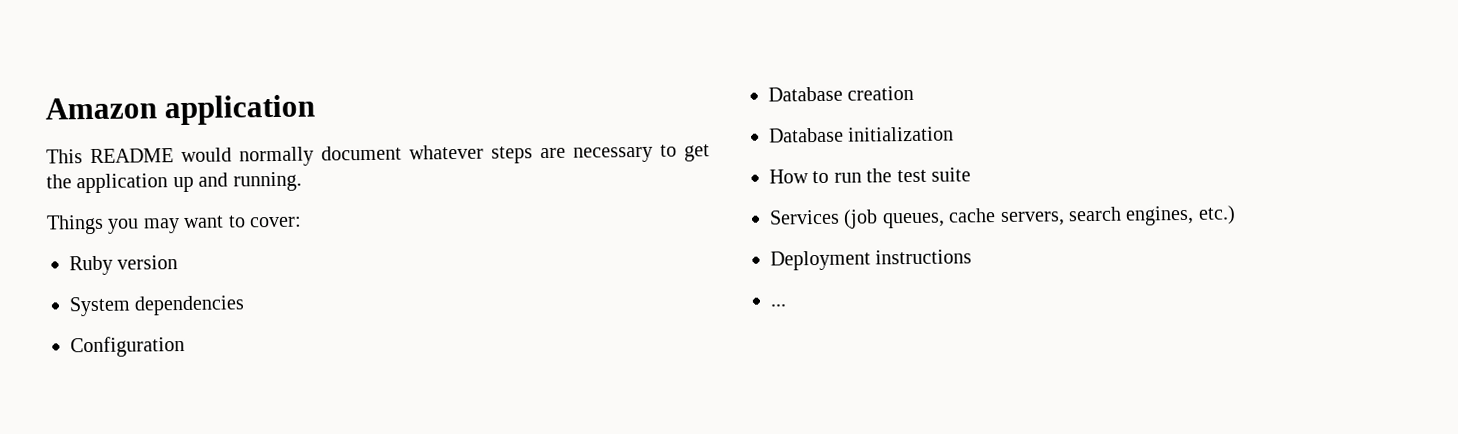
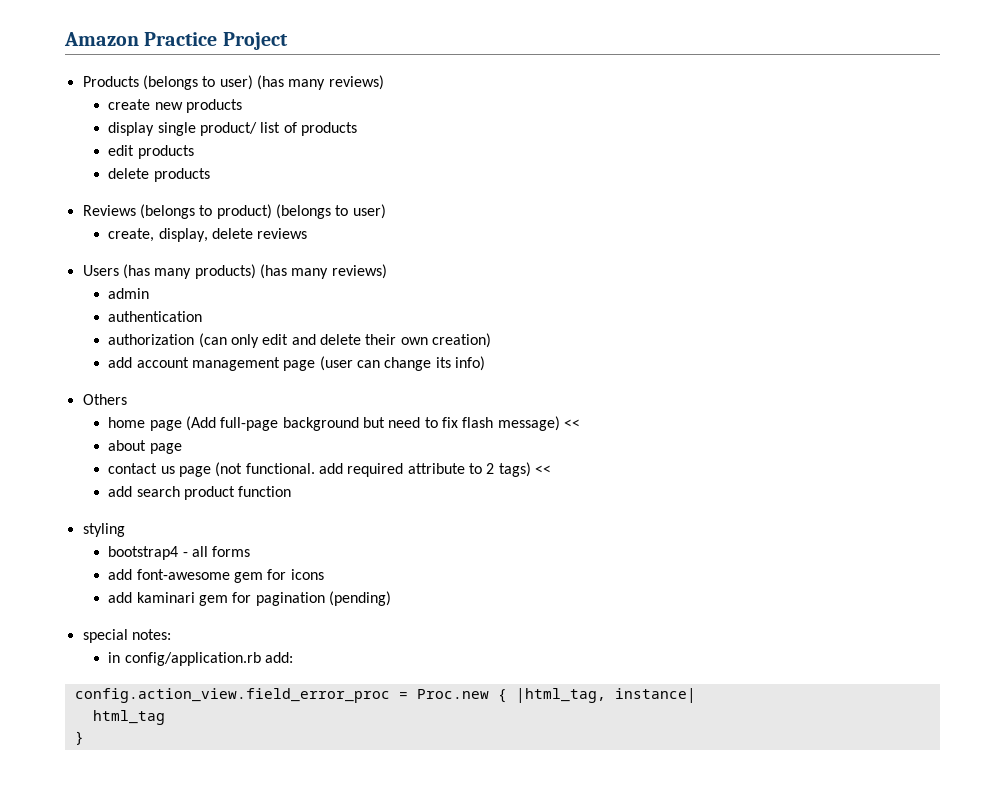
- Amazon application
- This README would normally document whatever steps are necessary to get the application up and running.
- Things you may want to cover:
- Ruby version
- System dependencies
- Configuration
- Database creation
- Database initialization
- How to run the test suite
- Services (job queues, cache servers, search engines, etc.)
- Deployment instructions
- ...
+ Amazon Practice Project
+ Products (belongs to user) (has many reviews)
+ create new products
+ display single product/ list of products
+ edit products
+ delete products
+ Reviews (belongs to product) (belongs to user)
+ create, display, delete reviews
+ Users (has many products) (has many reviews)
+ admin
+ authentication
+ authorization (can only edit and delete their own creation)
+ add account management page (user can change its info)
+ Others
+ home page (Add full-page background but need to fix flash message) <<
+ about page
+ contact us page (not functional. add required attribute to 2 tags) <<
+ add search product function
+ styling
+ bootstrap4 - all forms
+ add font-awesome gem for icons
+ add kaminari gem for pagination (pending)
+ special notes:
+ in config/application.rb add:
+ config.action_view.field_error_proc = Proc.new { |html_tag, instance|
+ html_tag
+ }

